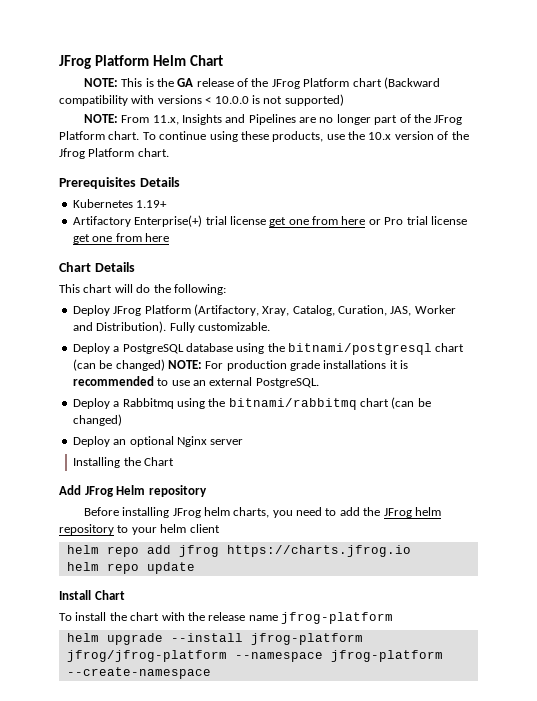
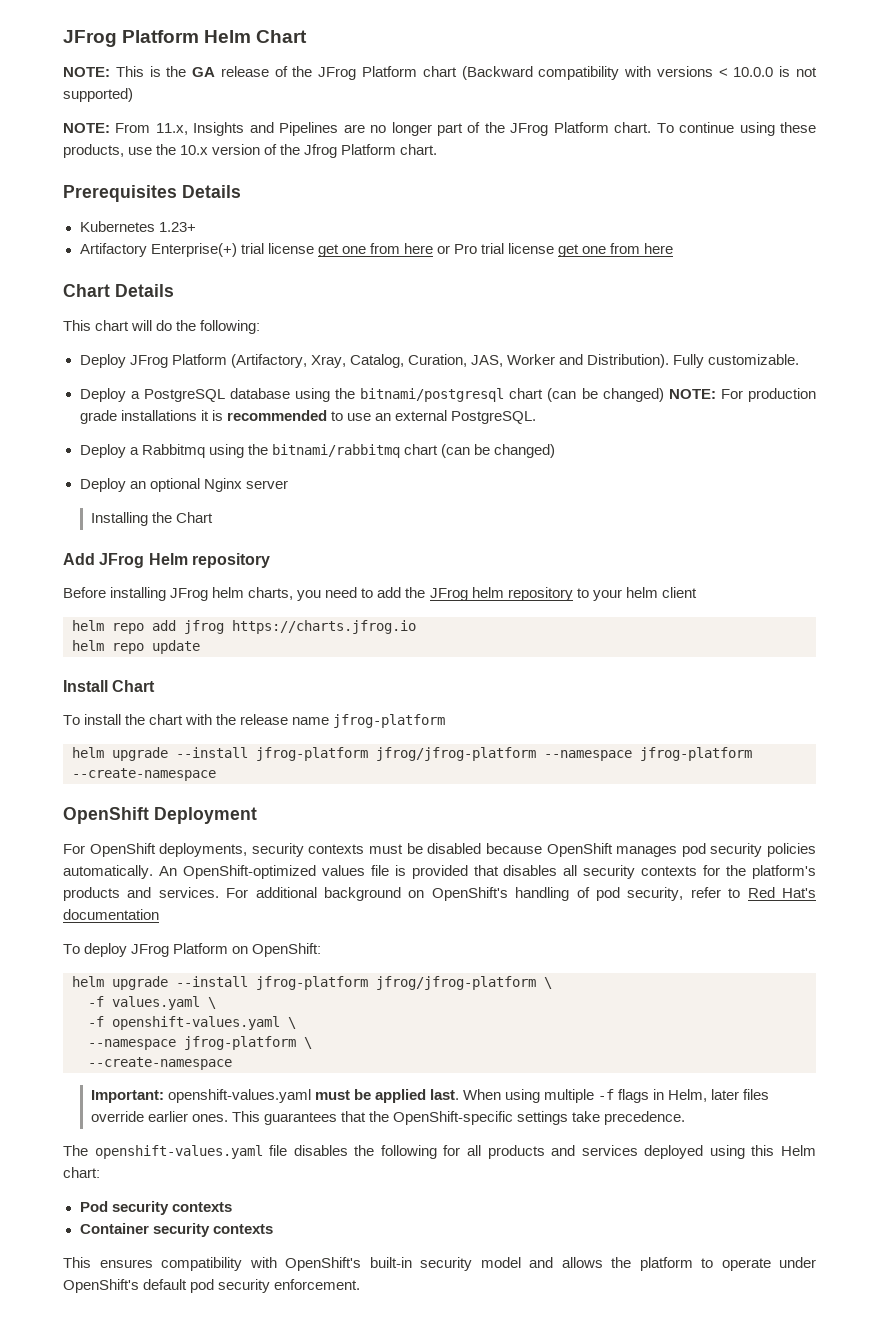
- Kubernetes 1.19+
+ Kubernetes 1.23+
+ OpenShift Deployment
+ For OpenShift deployments, security contexts must be disabled because OpenShift manages pod security policies automatically. An OpenShift-optimized values file is provided that disables all security contexts for the platform's products and services. For additional background on OpenShift's handling of pod security, refer to Red Hat's documentation
+ To deploy JFrog Platform on OpenShift:
+ helm upgrade --install jfrog-platform jfrog/jfrog-platform \
+ -f values.yaml \
+ -f openshift-values.yaml \
+ --namespace jfrog-platform \
+ --create-namespace
+ Important: openshift-values.yaml must be applied last. When using multiple -f flags in Helm, later files override earlier ones. This guarantees that the OpenShift-specific settings take precedence.
+ The openshift-values.yaml file disables the following for all products and services deployed using this Helm chart:
+ Pod security contexts
+ Container security contexts
+ This ensures compatibility with OpenShift's built-in security model and allows the platform to operate under OpenShift's default pod security enforcement.

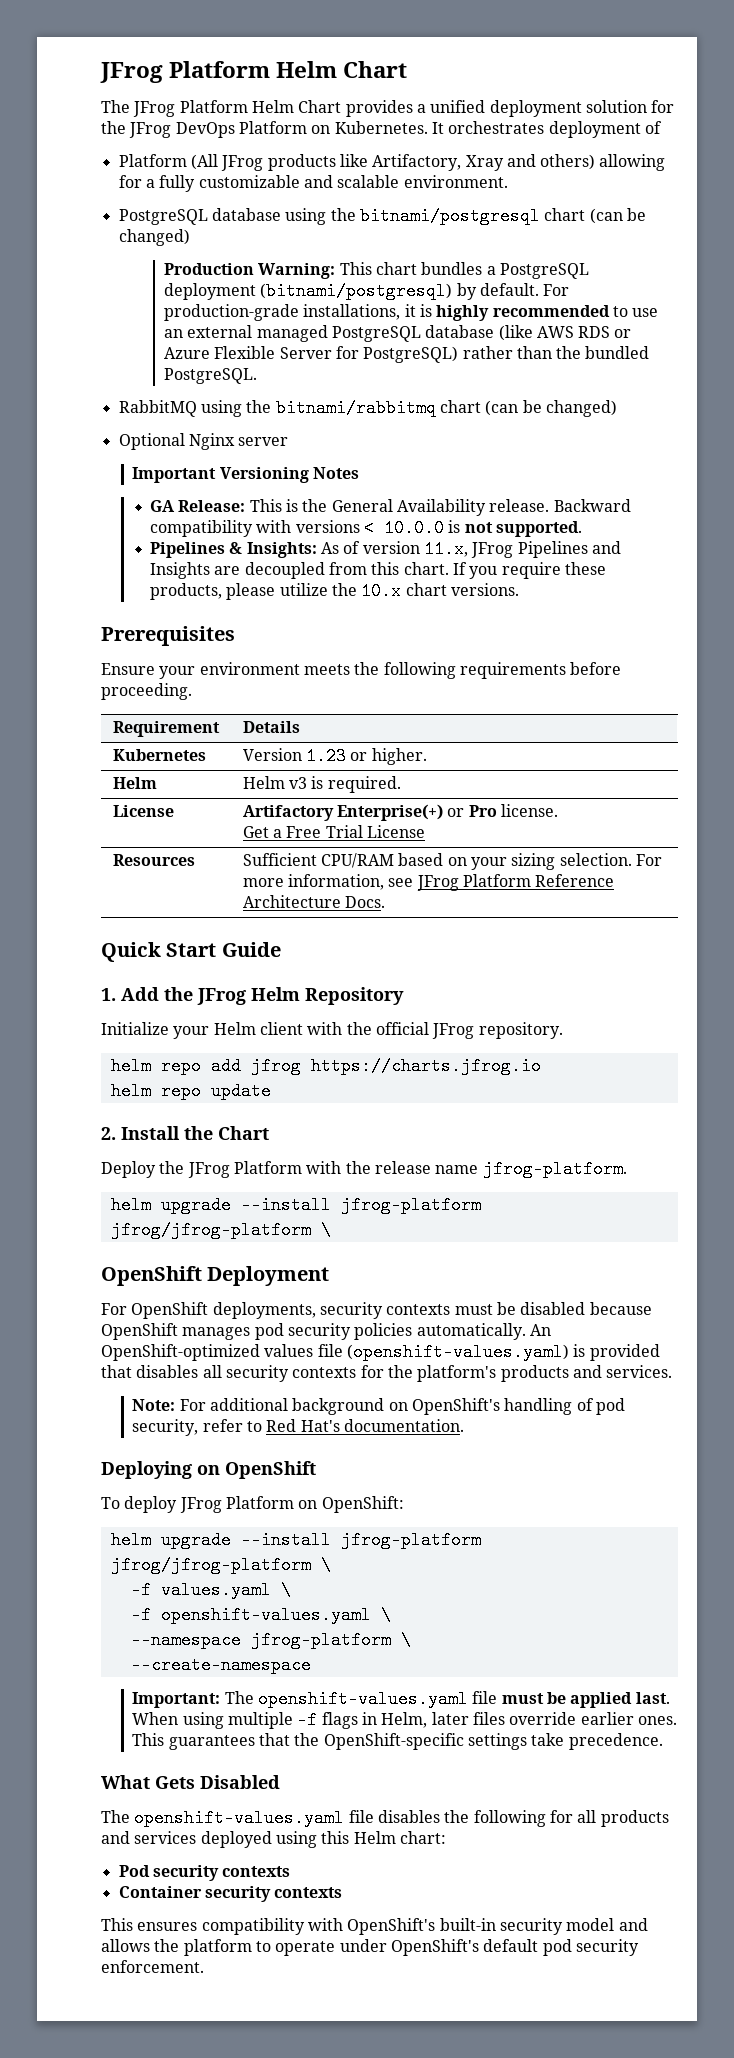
- NOTE: This is the GA release of the JFrog Platform chart (Backward compatibility with versions < 10.0.0 is not supported)
- NOTE: From 11.x, Insights and Pipelines are no longer part of the JFrog Platform chart. To continue using these products, use the 10.x version of the Jfrog Platform chart.
- Prerequisites Details
- Kubernetes 1.23+
- Artifactory Enterprise(+) trial license get one from here or Pro trial license get one from here
- Chart Details
- This chart will do the following:
- Deploy JFrog Platform (Artifactory, Xray, Catalog, Curation, JAS, Worker and Distribution). Fully customizable.
- Deploy a PostgreSQL database using the bitnami/postgresql chart (can be changed) NOTE: For production grade installations it is recommended to use an external PostgreSQL.
- Deploy a Rabbitmq using the bitnami/rabbitmq chart (can be changed)
+ The JFrog Platform Helm Chart provides a unified deployment solution for the JFrog DevOps Platform on Kubernetes. It orchestrates deployment of
+ Platform (All JFrog products like Artifactory, Xray and others) allowing for a fully customizable and scalable environment.
+ PostgreSQL database using the bitnami/postgresql chart (can be changed)
+ Production Warning: This chart bundles a PostgreSQL deployment (bitnami/postgresql) by default. For production-grade installations, it is highly recommended to use an external managed PostgreSQL database (like AWS RDS or Azure Flexible Server for PostgreSQL) rather than the bundled PostgreSQL.
+ RabbitMQ using the bitnami/rabbitmq chart (can be changed)
- Deploy an optional Nginx server
+ Optional Nginx server
- Installing the Chart
- Add JFrog Helm repository
- Before installing JFrog helm charts, you need to add the JFrog helm repository to your helm client
+ Important Versioning Notes
+ GA Release: This is the General Availability release. Backward compatibility with versions < 10.0.0 is not supported.
+ Pipelines & Insights: As of version 11.x, JFrog Pipelines and Insights are decoupled from this chart. If you require these products, please utilize the 10.x chart versions.
+ Prerequisites
+ Ensure your environment meets the following requirements before proceeding.
+ Requirement | Details
+ Kubernetes | Version 1.23 or higher.
+ Helm | Helm v3 is required.
+ License | Artifactory Enterprise(+) or Pro license.
+ Get a Free Trial License
+ Resources | Sufficient CPU/RAM based on your sizing selection. For more information, see JFrog Platform Reference Architecture Docs.
+ Quick Start Guide
+ 1. Add the JFrog Helm Repository
+ Initialize your Helm client with the official JFrog repository.
- Install Chart
- To install the chart with the release name jfrog-platform
- helm upgrade --install jfrog-platform jfrog/jfrog-platform --namespace jfrog-platform --create-namespace
+ 2. Install the Chart
+ Deploy the JFrog Platform with the release name jfrog-platform.
+ helm upgrade --install jfrog-platform jfrog/jfrog-platform \
- An OpenShift-optimized values file is provided that disables all security contexts for the platform's products and services. For additional background on OpenShift's handling of pod security, refer to Red Hat's documentation
+ An OpenShift-optimized values file (openshift-values.yaml) is provided that disables all security contexts for the platform's products and services.
+ Note: For additional background on OpenShift's handling of pod security, refer to Red Hat's documentation.
+ Deploying on OpenShift
- Important: openshift-values.yaml must be applied last.
+ Important: The openshift-values.yaml file must be applied last.
+ What Gets Disabled

